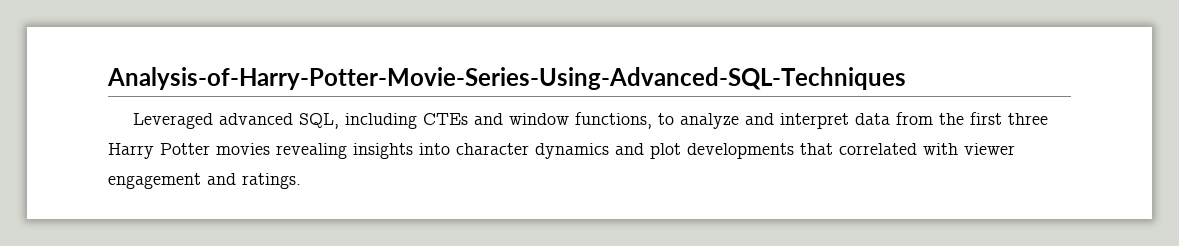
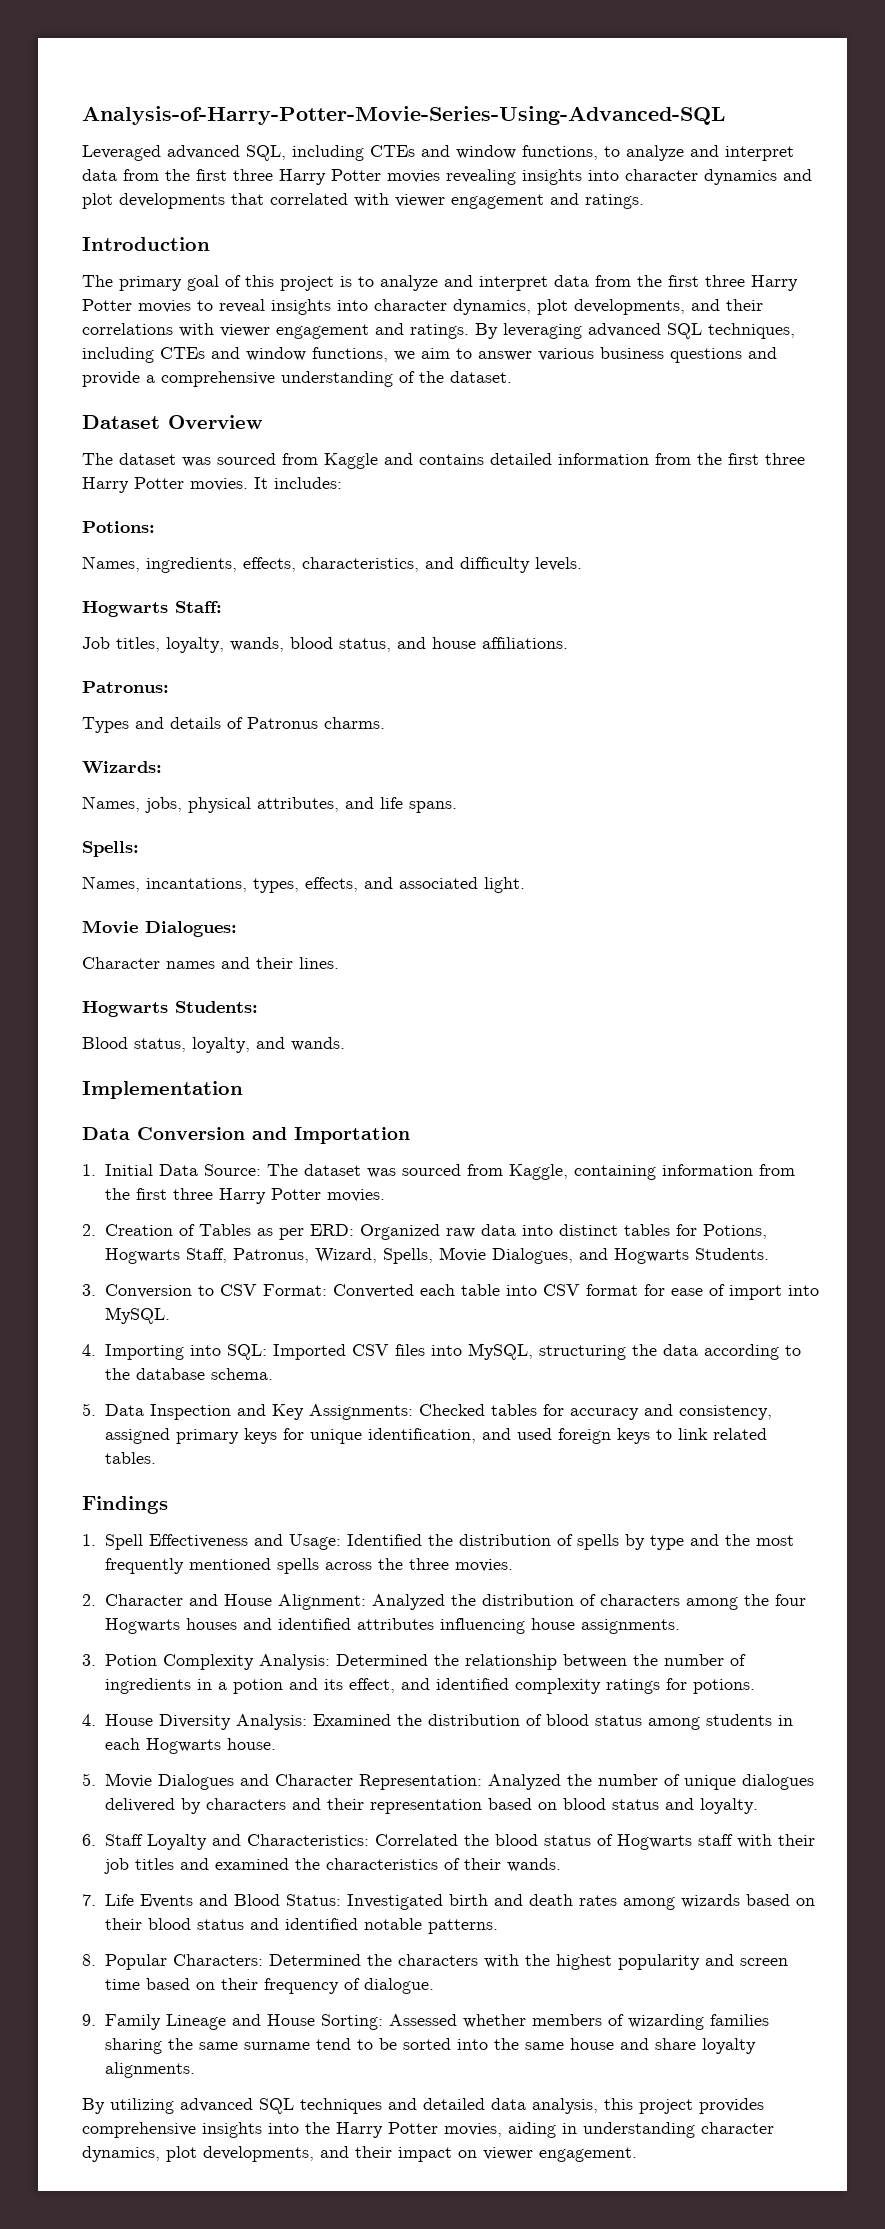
- Analysis-of-Harry-Potter-Movie-Series-Using-Advanced-SQL-Techniques
+ Analysis-of-Harry-Potter-Movie-Series-Using-Advanced-SQL
+ Introduction
+ The primary goal of this project is to analyze and interpret data from the first three Harry Potter movies to reveal insights into character dynamics, plot developments, and their correlations with viewer engagement and ratings. By leveraging advanced SQL techniques, including CTEs and window functions, we aim to answer various business questions and provide a comprehensive understanding of the dataset.
+ Dataset Overview
+ The dataset was sourced from Kaggle and contains detailed information from the first three Harry Potter movies. It includes:
+ Potions:
+ Names, ingredients, effects, characteristics, and difficulty levels.
+ Hogwarts Staff:
+ Job titles, loyalty, wands, blood status, and house affiliations.
+ Patronus:
+ Types and details of Patronus charms.
+ Wizards:
+ Names, jobs, physical attributes, and life spans.
+ Spells:
+ Names, incantations, types, effects, and associated light.
+ Movie Dialogues:
+ Character names and their lines.
+ Hogwarts Students:
+ Blood status, loyalty, and wands.
+ Implementation
+ Data Conversion and Importation
+ 1. Initial Data Source: The dataset was sourced from Kaggle, containing information from the first three Harry Potter movies.
+ 2. Creation of Tables as per ERD: Organized raw data into distinct tables for Potions, Hogwarts Staff, Patronus, Wizard, Spells, Movie Dialogues, and Hogwarts Students.
+ 3. Conversion to CSV Format: Converted each table into CSV format for ease of import into MySQL.
+ 4. Importing into SQL: Imported CSV files into MySQL, structuring the data according to the database schema.
+ 5. Data Inspection and Key Assignments: Checked tables for accuracy and consistency, assigned primary keys for unique identification, and used foreign keys to link related tables.
+ Findings
+ 1. Spell Effectiveness and Usage: Identified the distribution of spells by type and the most frequently mentioned spells across the three movies.
+ 2. Character and House Alignment: Analyzed the distribution of characters among the four Hogwarts houses and identified attributes influencing house assignments.
+ 3. Potion Complexity Analysis: Determined the relationship between the number of ingredients in a potion and its effect, and identified complexity ratings for potions.
+ 4. House Diversity Analysis: Examined the distribution of blood status among students in each Hogwarts house.
+ 5. Movie Dialogues and Character Representation: Analyzed the number of unique dialogues delivered by characters and their representation based on blood status and loyalty.
+ 6. Staff Loyalty and Characteristics: Correlated the blood status of Hogwarts staff with their job titles and examined the characteristics of their wands.
+ 7. Life Events and Blood Status: Investigated birth and death rates among wizards based on their blood status and identified notable patterns.
+ 8. Popular Characters: Determined the characters with the highest popularity and screen time based on their frequency of dialogue.
+ 9. Family Lineage and House Sorting: Assessed whether members of wizarding families sharing the same surname tend to be sorted into the same house and share loyalty alignments.
+ By utilizing advanced SQL techniques and detailed data analysis, this project provides comprehensive insights into the Harry Potter movies, aiding in understanding character dynamics, plot developments, and their impact on viewer engagement.

